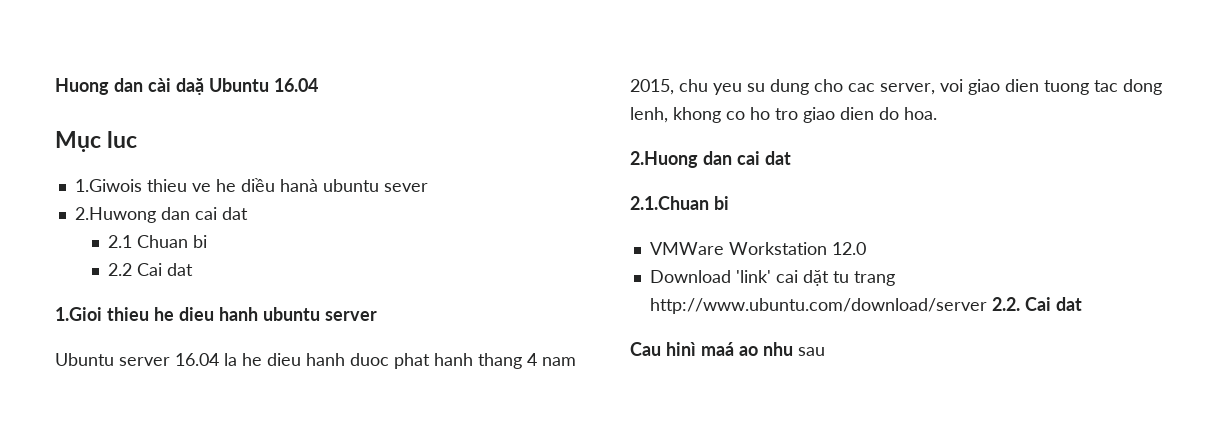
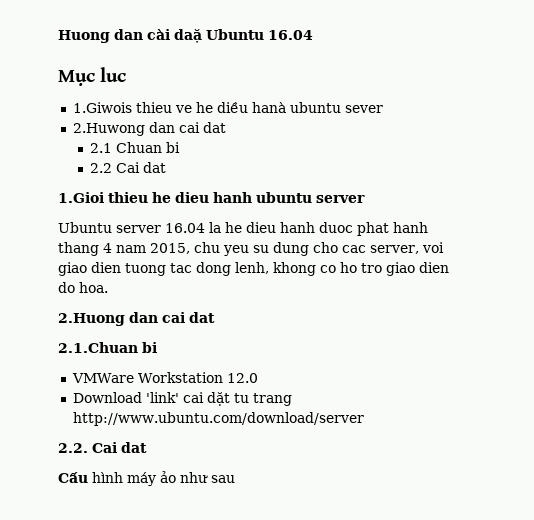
- Download 'link' cai dặt tu trang http://www.ubuntu.com/download/server 2.2. Cai dat
+ Download 'link' cai dặt tu trang http://www.ubuntu.com/download/server
+ 2.2. Cai dat
- Cau hinì maá ao nhu sau
+ Cấu hình máy ảo như sau

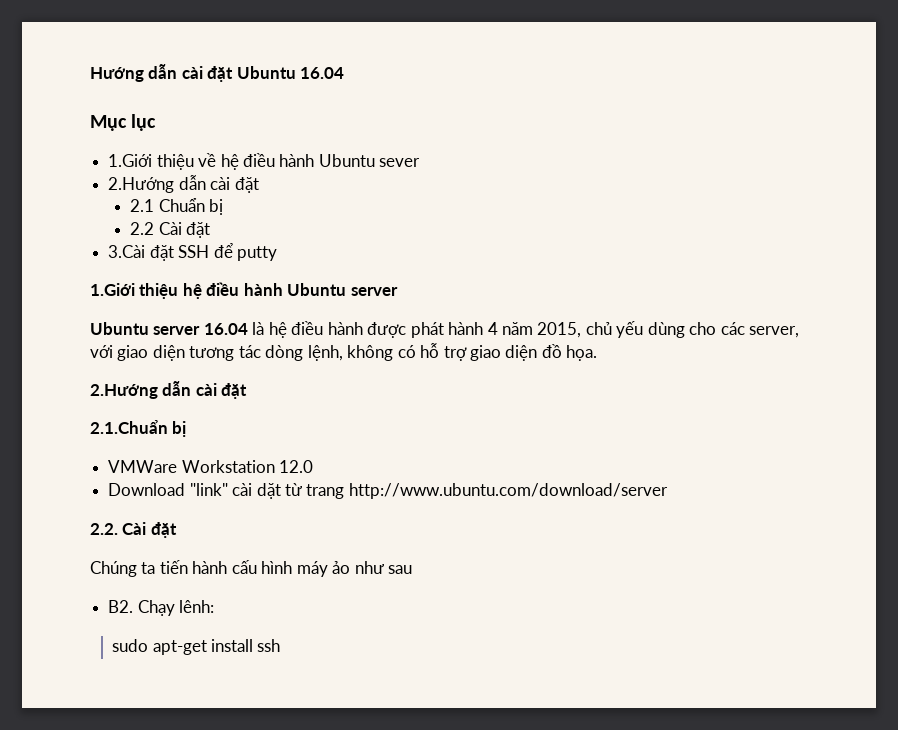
- Huong dan cài daặ Ubuntu 16.04
+ Hướng dẫn cài đặt Ubuntu 16.04
- Mục luc
- 1.Giwois thieu ve he diều hanà ubuntu sever
- 2.Huwong dan cai dat
+ Mục lục
+ 1.Giới thiệu về hệ điều hành Ubuntu sever
+ 2.Hướng dẫn cài đặt
- 2.1 Chuan bi
+ 2.1 Chuẩn bị
- 2.2 Cai dat
- 1.Gioi thieu he dieu hanh ubuntu server
- Ubuntu server 16.04 la he dieu hanh duoc phat hanh thang 4 nam 2015, chu yeu su dung cho cac server, voi giao dien tuong tac dong lenh, khong co ho tro giao dien do hoa.
- 2.Huong dan cai dat
- 2.1.Chuan bi
+ 2.2 Cài đặt
+ 3.Cài đặt SSH để putty
+ 1.Giới thiệu hệ điều hành Ubuntu server
+ Ubuntu server 16.04 là hệ điều hành được phát hành 4 năm 2015, chủ yếu dùng cho các server, với giao diện tương tác dòng lệnh, không có hỗ trợ giao diện đồ họa.
+ 2.Hướng dẫn cài đặt
+ 2.1.Chuẩn bị
- Download 'link' cai dặt tu trang http://www.ubuntu.com/download/server
+ Download "link" cài dặt từ trang http://www.ubuntu.com/download/server
- 2.2. Cai dat
- Cấu hình máy ảo như sau
+ 2.2. Cài đặt
+ Chúng ta tiến hành cấu hình máy ảo như sau
+ B2. Chạy lênh:
+ sudo apt-get install ssh

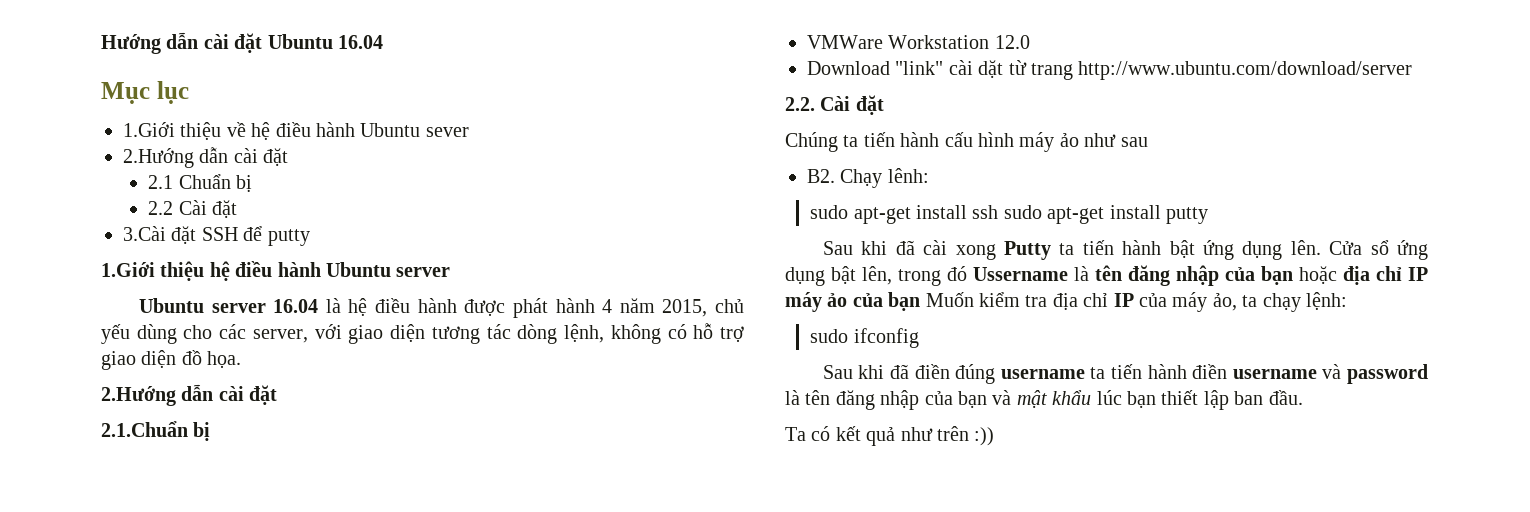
- sudo apt-get install ssh
+ sudo apt-get install ssh sudo apt-get install putty
+ Sau khi đã cài xong Putty ta tiến hành bật ứng dụng lên. Cửa sổ ứng dụng bật lên, trong đó Ussername là tên đăng nhập của bạn hoặc địa chỉ IP máy ảo của bạn Muốn kiểm tra địa chỉ IP của máy ảo, ta chạy lệnh:
+ sudo ifconfig
+ Sau khi đã điền đúng username ta tiến hành điền username và password là tên đăng nhập của bạn và mật khẩu lúc bạn thiết lập ban đầu.
+ Ta có kết quả như trên :))

